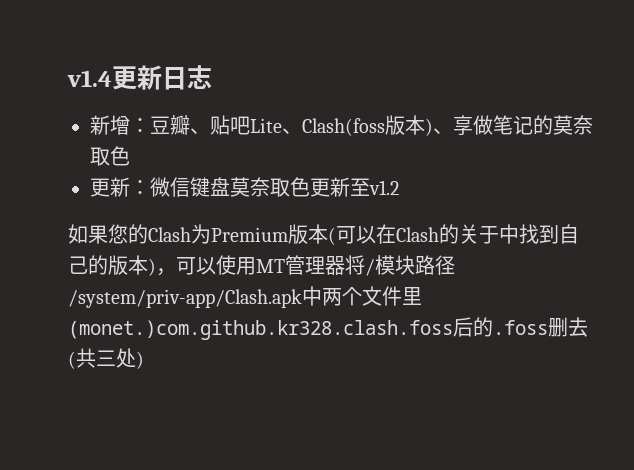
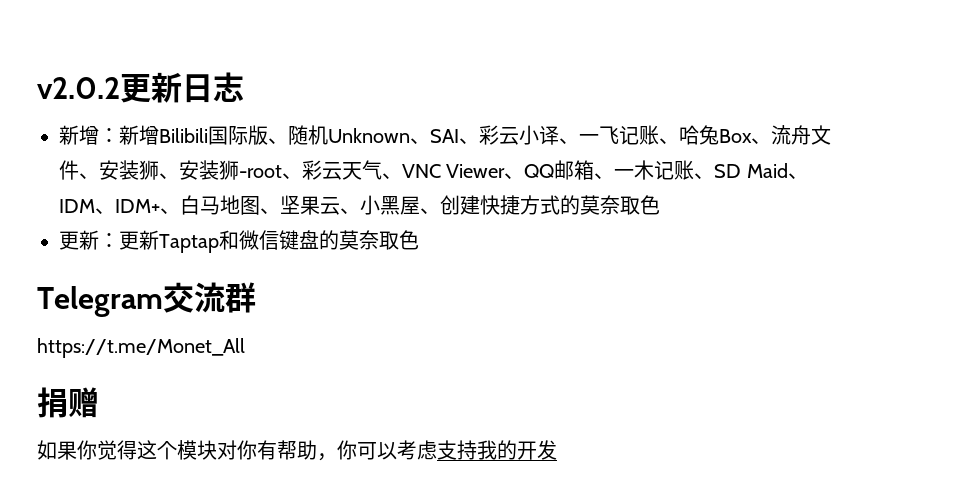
- v1.4更新日志
+ v2.0.2更新日志
- 新增：豆瓣、贴吧Lite、Clash(foss版本)、享做笔记的莫奈取色
+ 新增：新增Bilibili国际版、随机Unknown、SAI、彩云小译、一飞记账、哈兔Box、流舟文件、安装狮、安装狮-root、彩云天气、VNC Viewer、QQ邮箱、一木记账、SD Maid、IDM、IDM+、白马地图、坚果云、小黑屋、创建快捷方式的莫奈取色
- 更新：微信键盘莫奈取色更新至v1.2
- 如果您的Clash为Premium版本(可以在Clash的关于中找到自己的版本)，可以使用MT管理器将/模块路径/system/priv-app/Clash.apk中两个文件里(monet.)com.github.kr328.clash.foss后的.foss删去(共三处)
+ 更新：更新Taptap和微信键盘的莫奈取色
+ Telegram交流群
+ https://t.me/Monet_All
+ 捐赠
+ 如果你觉得这个模块对你有帮助，你可以考虑支持我的开发

